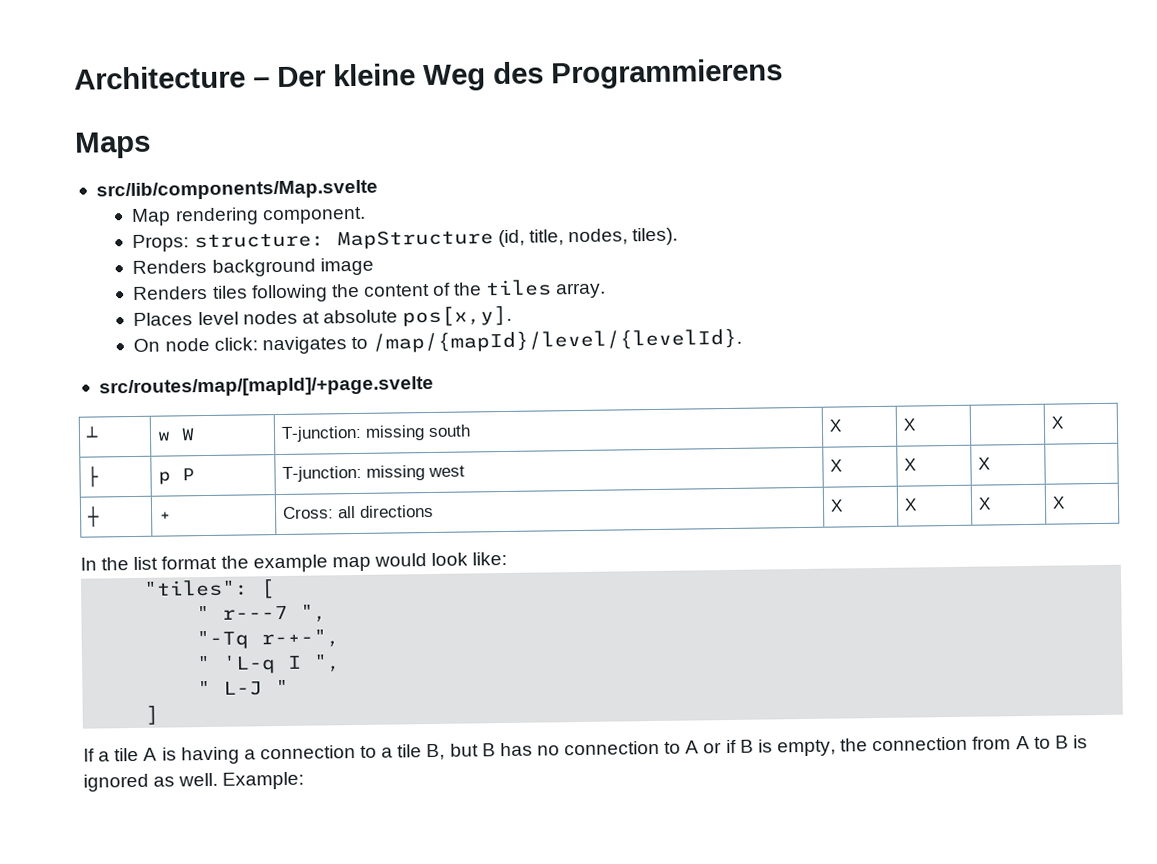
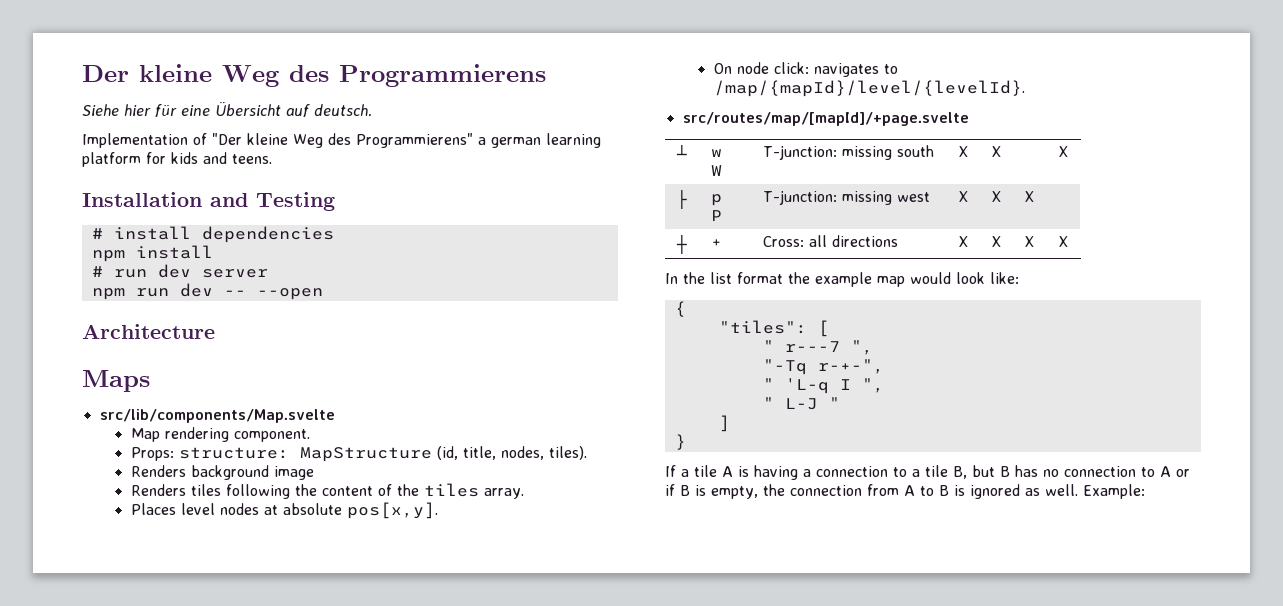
- Architecture – Der kleine Weg des Programmierens
+ Der kleine Weg des Programmierens
+ Siehe hier für eine Übersicht auf deutsch.
+ Implementation of "Der kleine Weg des Programmierens" a german learning platform for kids and teens.
+ Installation and Testing
+ # install dependencies
+ npm install
+ # run dev server
+ npm run dev -- --open
+ Architecture
+ {
+ }

